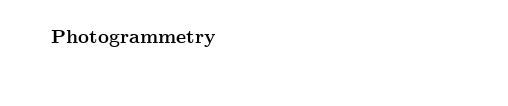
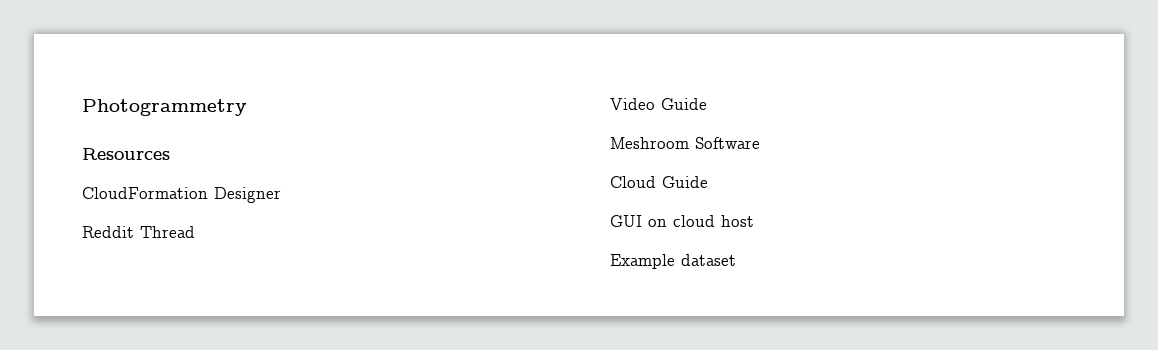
+ Resources
+ CloudFormation Designer
+ Reddit Thread
+ Video Guide
+ Meshroom Software
+ Cloud Guide
+ GUI on cloud host
+ Example dataset

